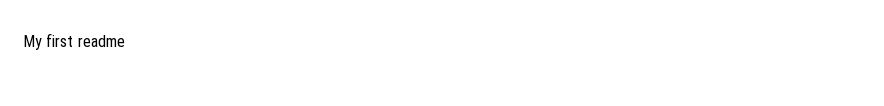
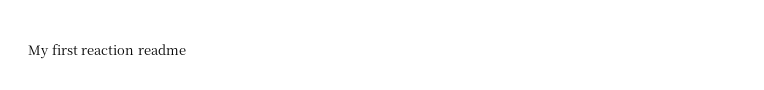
- My first readme
+ My first reaction readme

